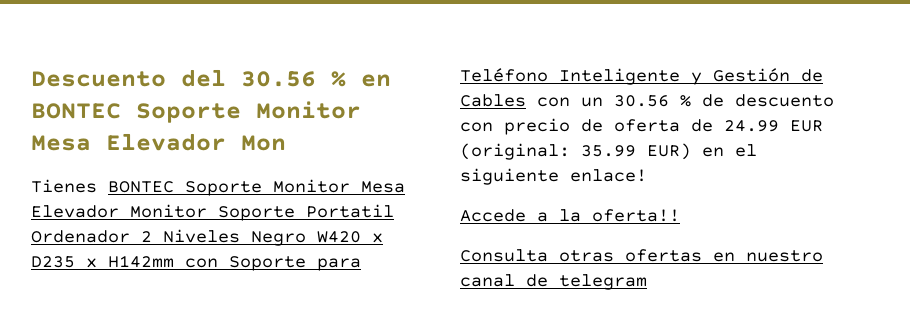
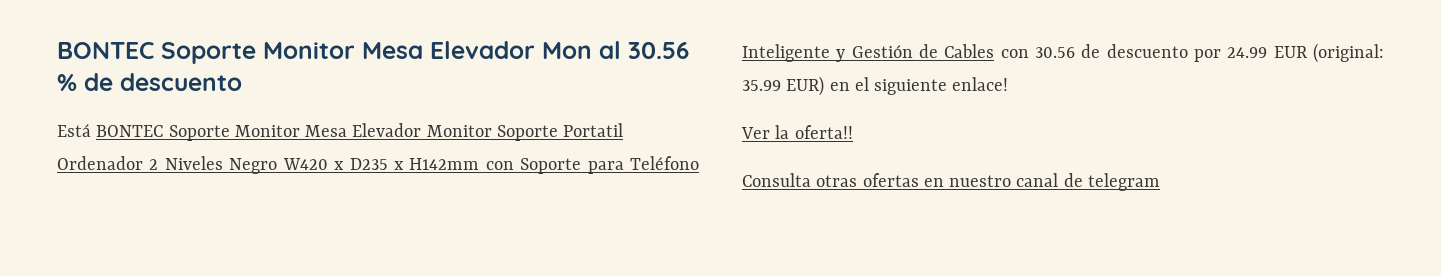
- Descuento del 30.56 % en BONTEC Soporte Monitor Mesa Elevador Mon
- Tienes BONTEC Soporte Monitor Mesa Elevador Monitor Soporte Portatil Ordenador 2 Niveles Negro W420 x D235 x H142mm con Soporte para Teléfono Inteligente y Gestión de Cables con un 30.56 % de descuento con precio de oferta de 24.99 EUR (original: 35.99 EUR) en el siguiente enlace!
+ BONTEC Soporte Monitor Mesa Elevador Mon al 30.56 % de descuento
+ Está BONTEC Soporte Monitor Mesa Elevador Monitor Soporte Portatil Ordenador 2 Niveles Negro W420 x D235 x H142mm con Soporte para Teléfono Inteligente y Gestión de Cables con 30.56 de descuento por 24.99 EUR (original: 35.99 EUR) en el siguiente enlace!
- Accede a la oferta!!
+ Ver la oferta!!

